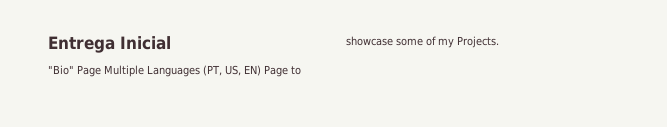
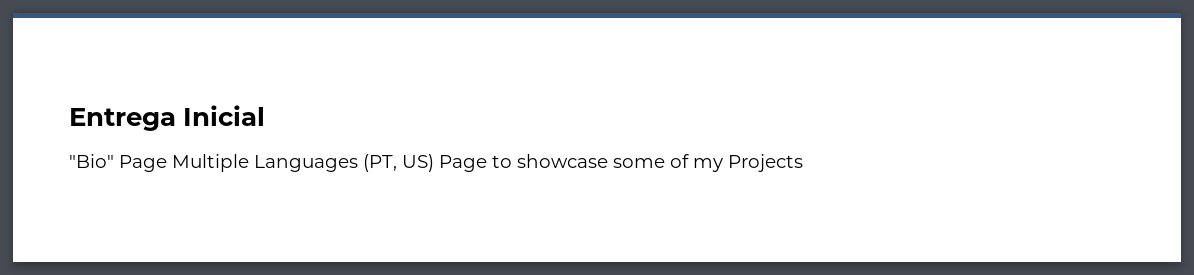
- "Bio" Page Multiple Languages (PT, US, EN) Page to showcase some of my Projects.
+ "Bio" Page Multiple Languages (PT, US) Page to showcase some of my Projects

